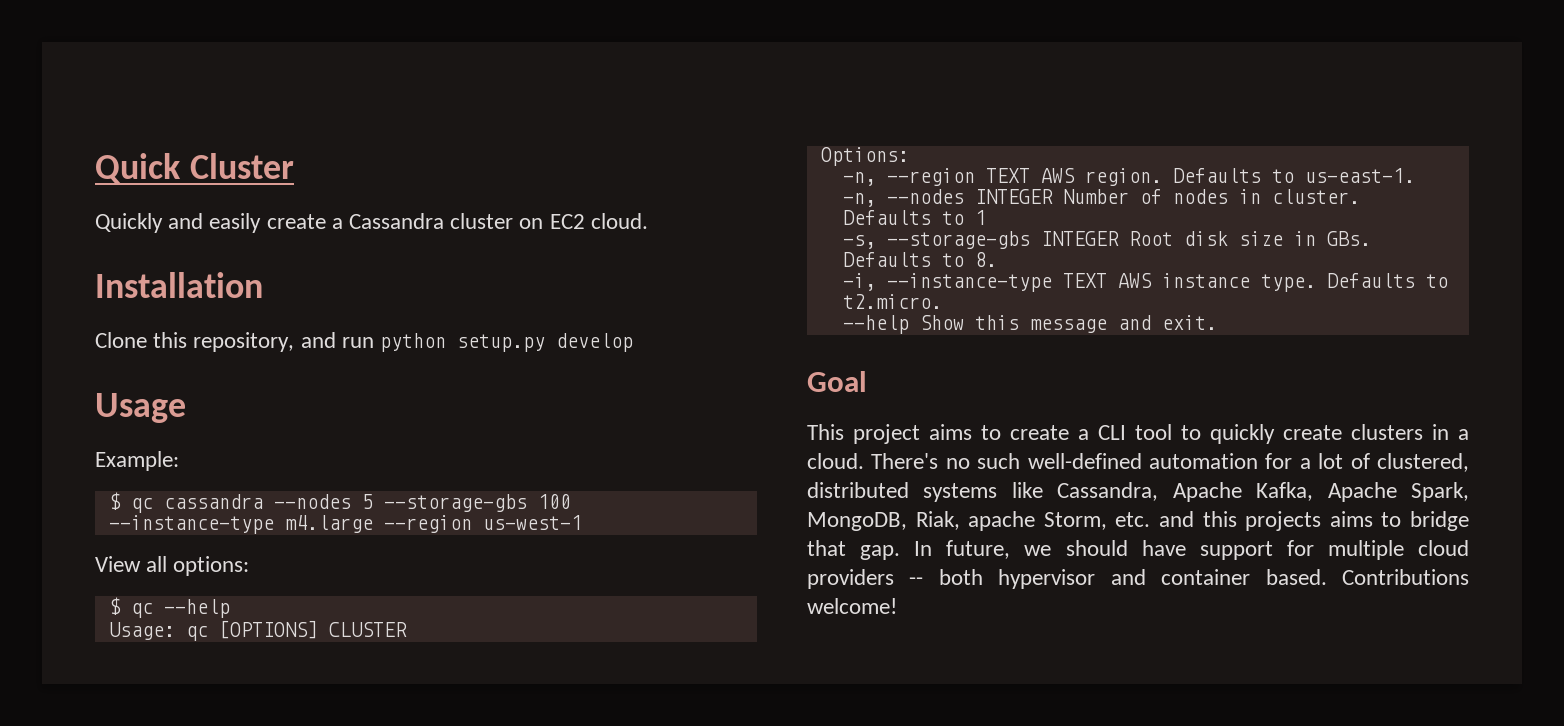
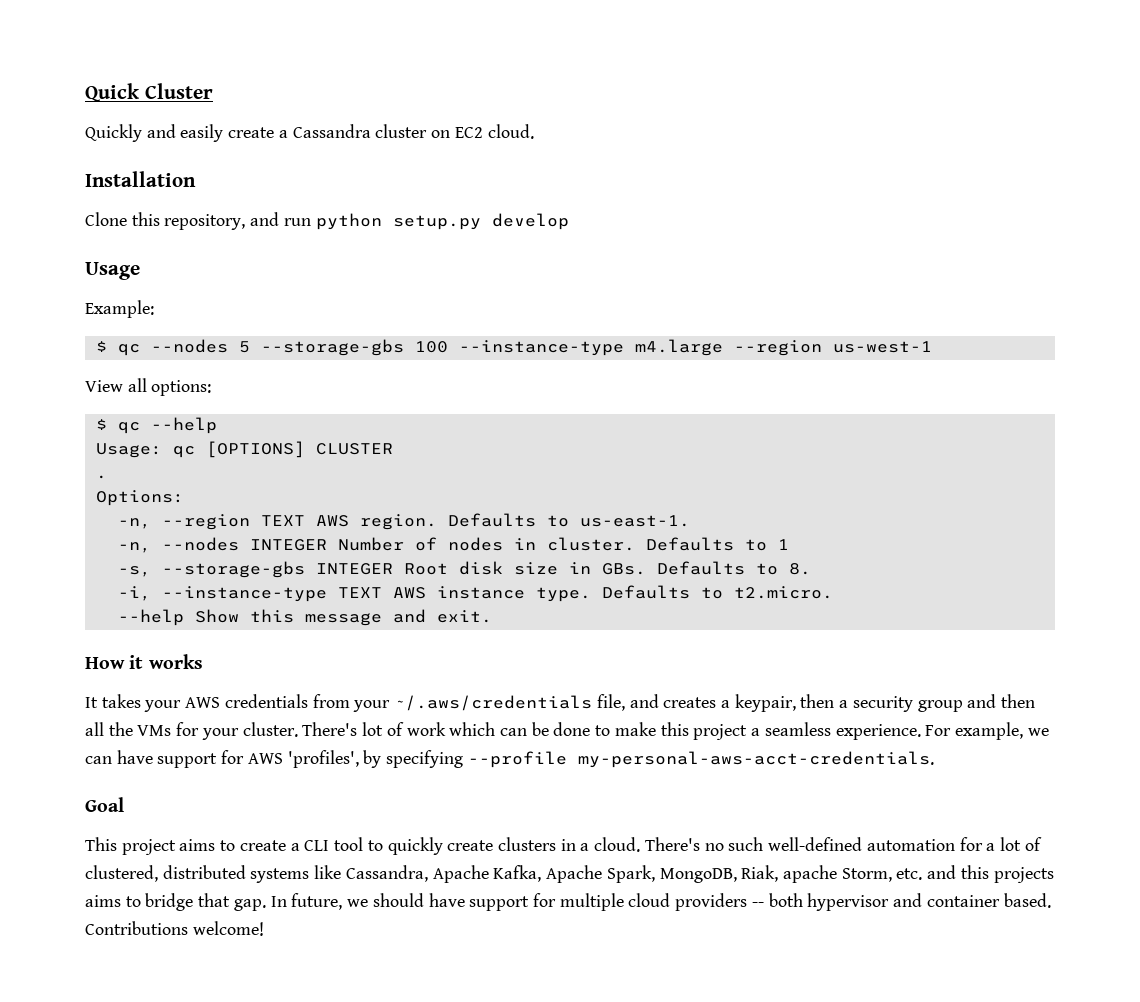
- $ qc cassandra --nodes 5 --storage-gbs 100 --instance-type m4.large --region us-west-1
+ $ qc --nodes 5 --storage-gbs 100 --instance-type m4.large --region us-west-1
+ .
+ How it works
+ It takes your AWS credentials from your ~/.aws/credentials file, and creates a keypair, then a security group and then all the VMs for your cluster. There's lot of work which can be done to make this project a seamless experience. For example, we can have support for AWS 'profiles', by specifying --profile my-personal-aws-acct-credentials.

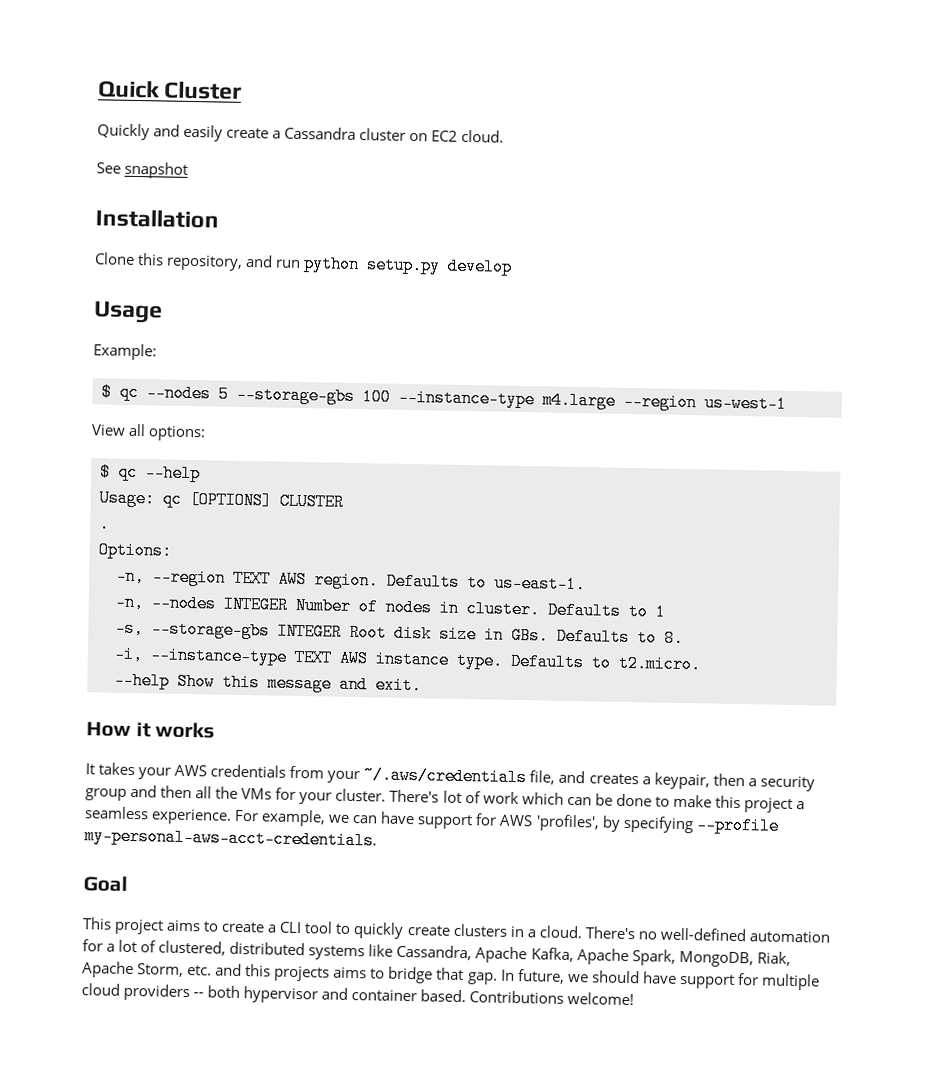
+ See snapshot
- There's no such well-defined automation for a lot of clustered, distributed systems like Cassandra, Apache Kafka, Apache Spark, MongoDB, Riak, apache Storm, etc. and this projects aims to bridge that gap.
+ There's no well-defined automation for a lot of clustered, distributed systems like Cassandra, Apache Kafka, Apache Spark, MongoDB, Riak, Apache Storm, etc. and this projects aims to bridge that gap.

